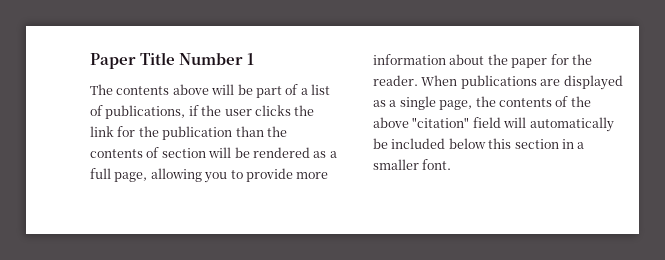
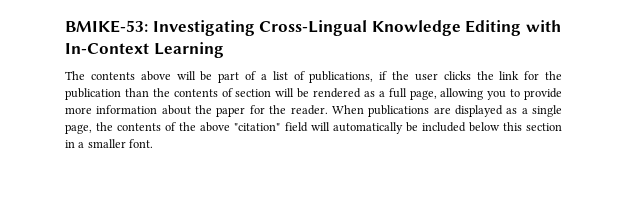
- Paper Title Number 1
+ BMIKE-53: Investigating Cross-Lingual Knowledge Editing with In-Context Learning

